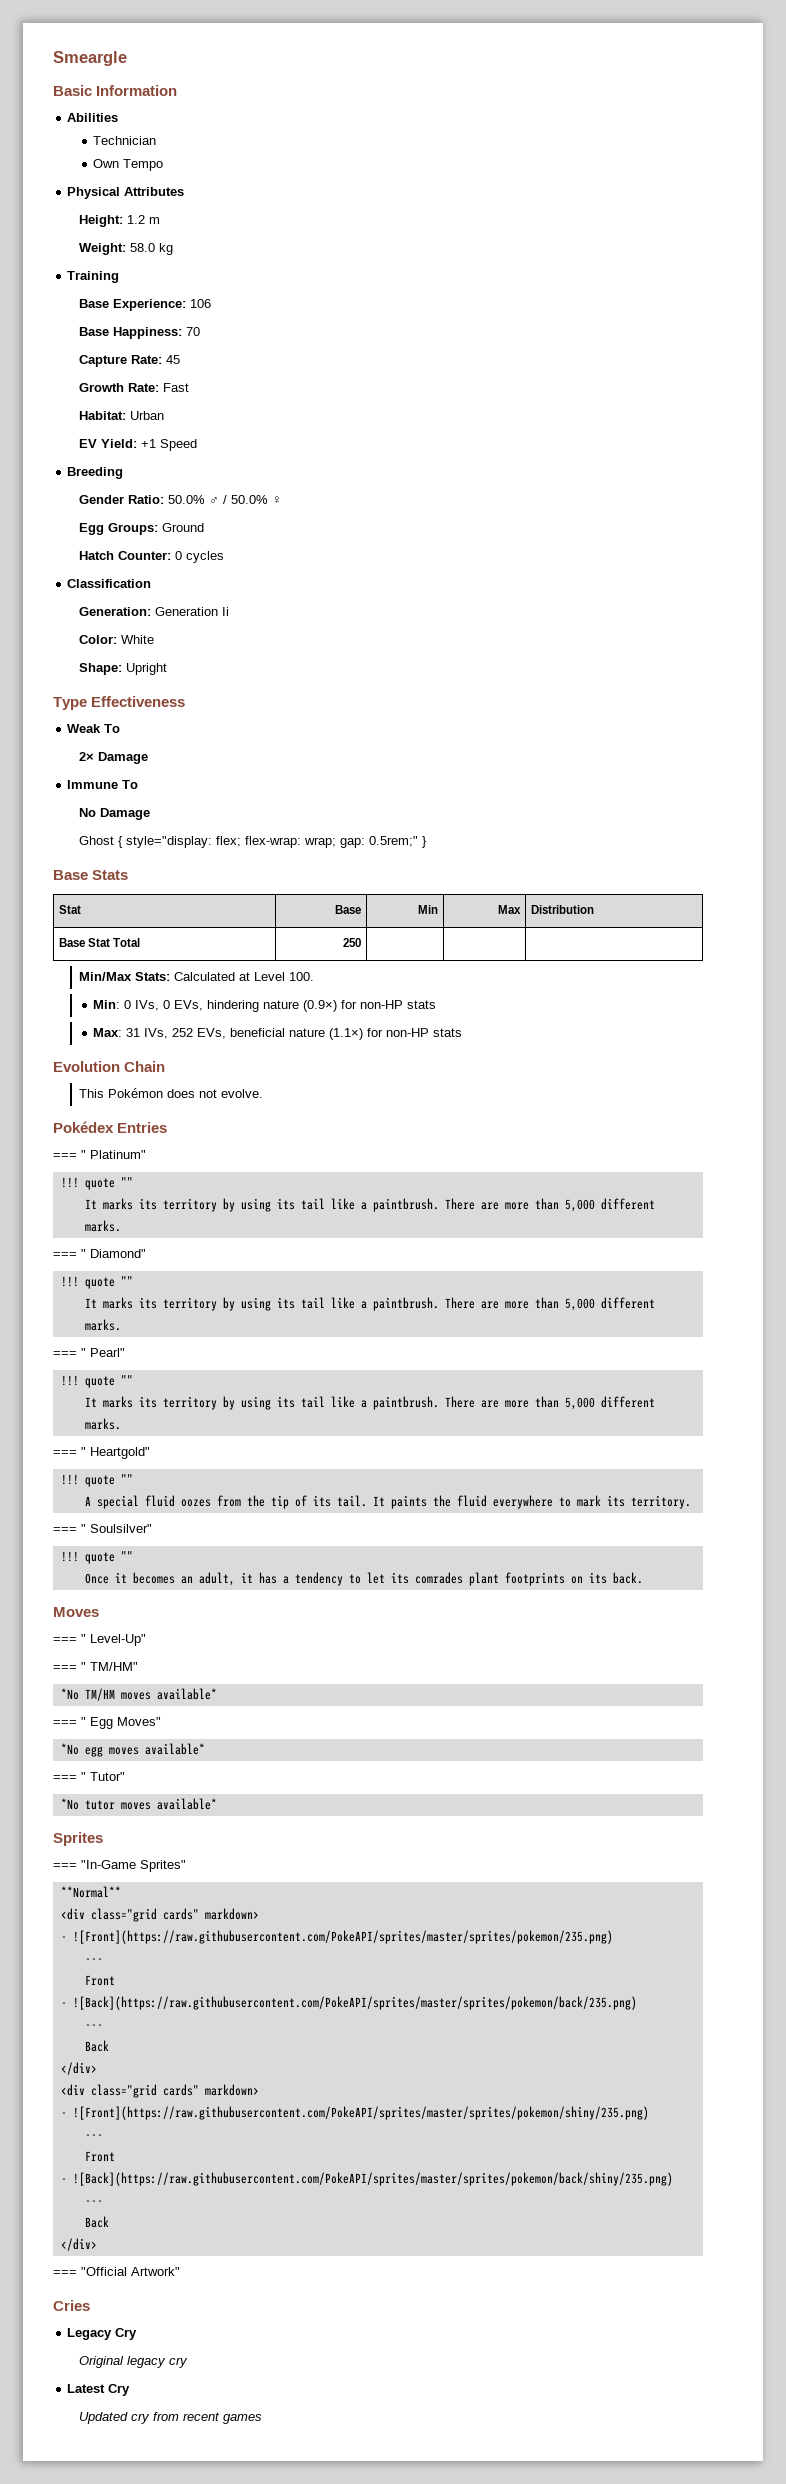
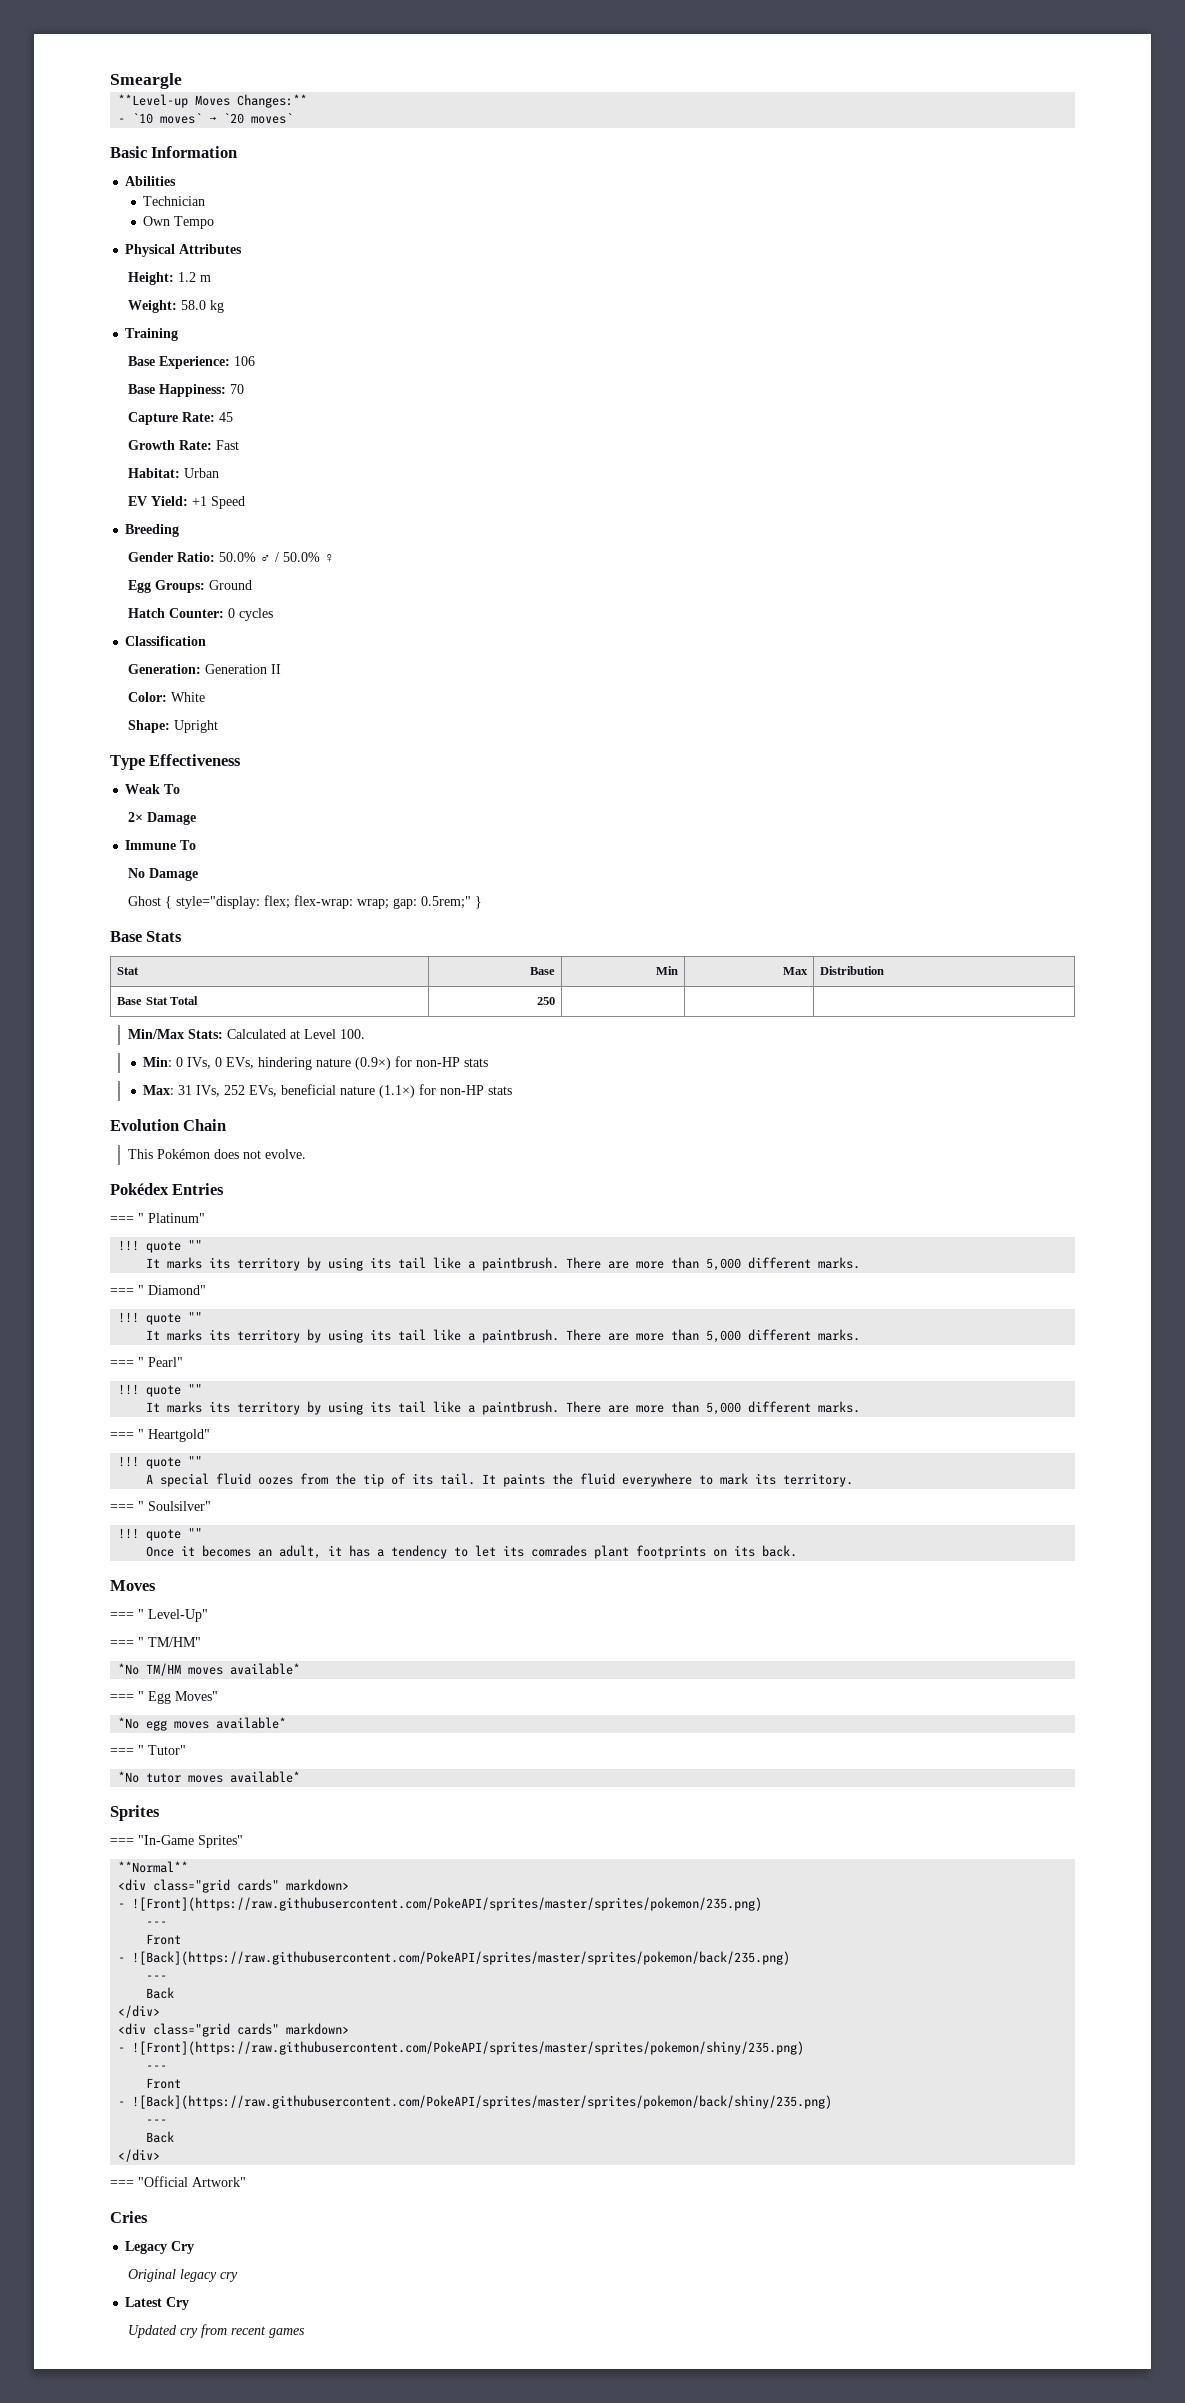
+ **Level-up Moves Changes:**
+ - `10 moves` → `20 moves`
- Generation: Generation Ii
+ Generation: Generation II

